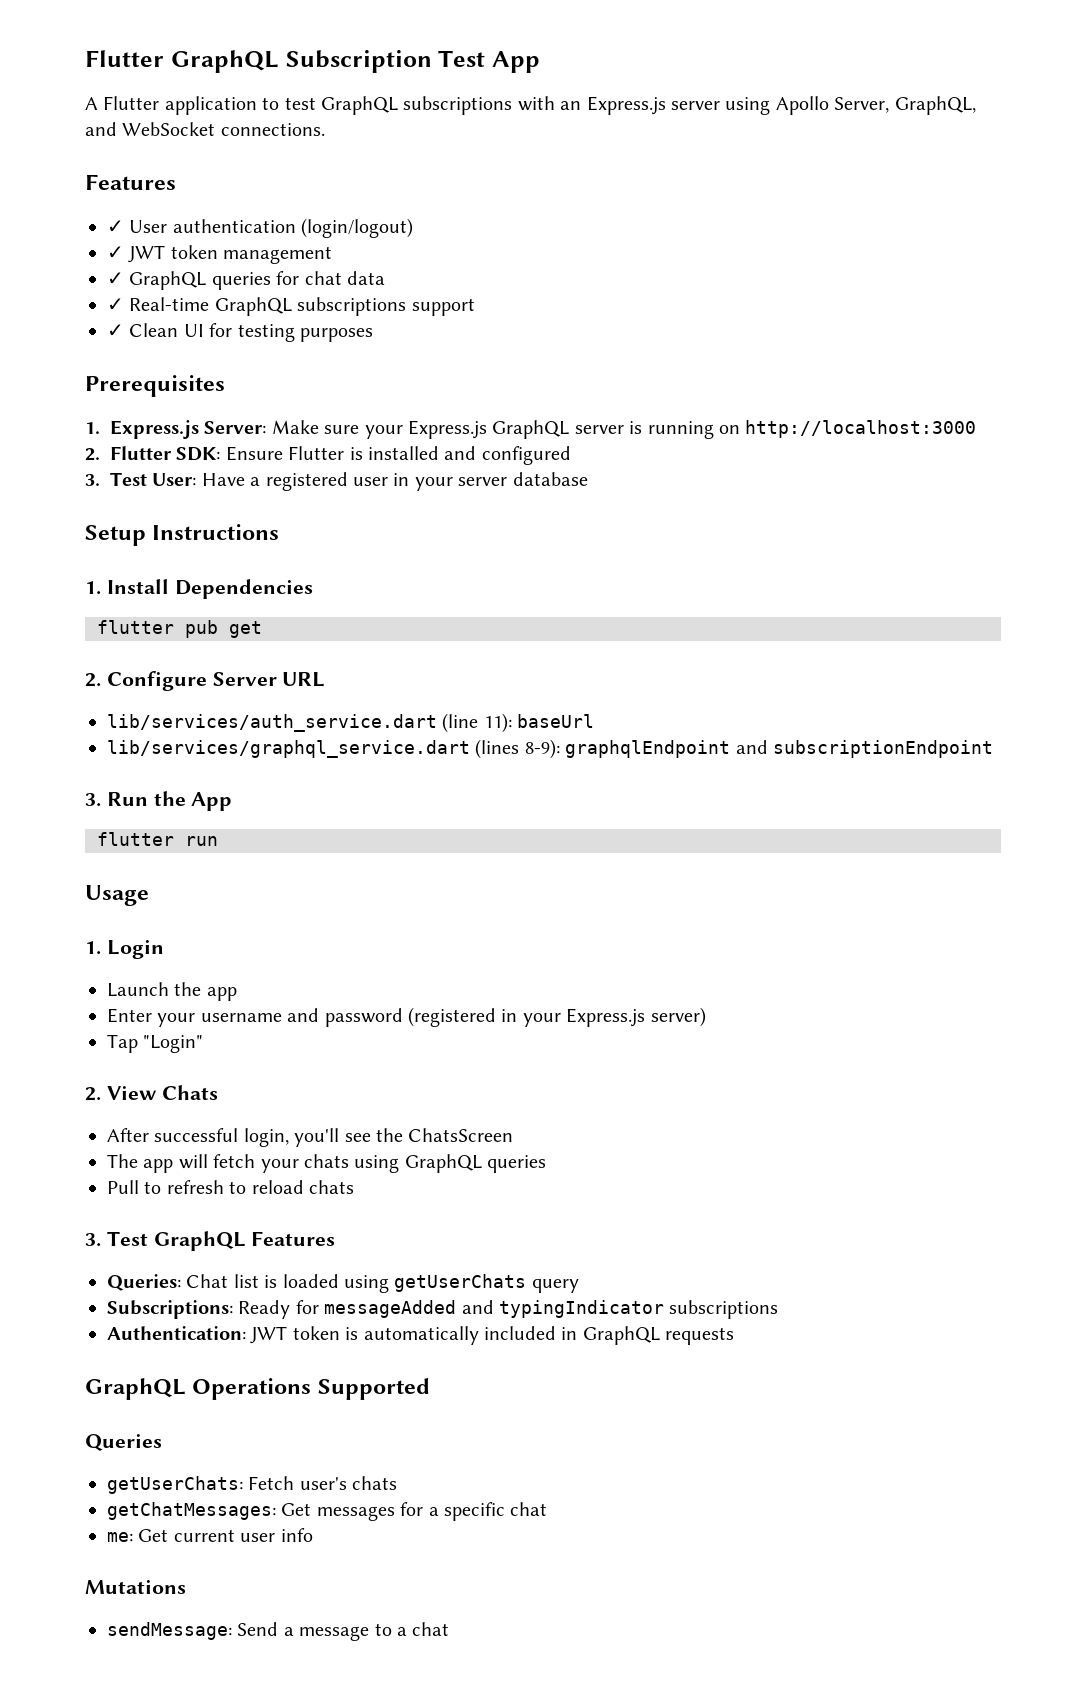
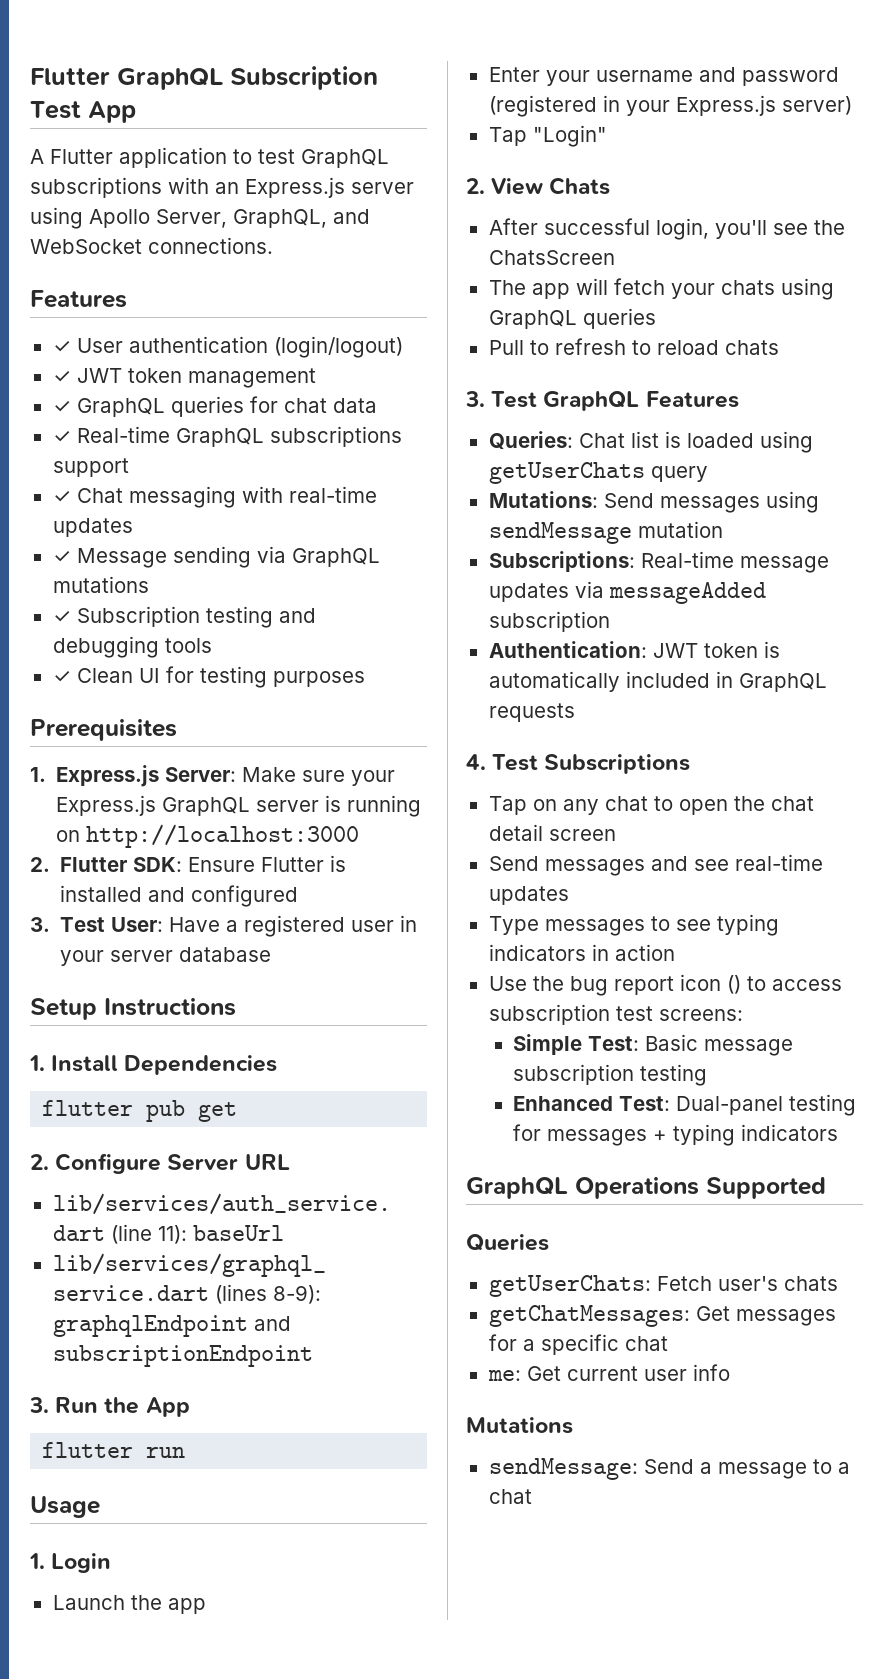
+ ✓ Chat messaging with real-time updates
+ ✓ Message sending via GraphQL mutations
+ ✓ Subscription testing and debugging tools
- Subscriptions: Ready for messageAdded and typingIndicator subscriptions
+ Mutations: Send messages using sendMessage mutation
+ Subscriptions: Real-time message updates via messageAdded subscription
+ 4. Test Subscriptions
+ Tap on any chat to open the chat detail screen
+ Send messages and see real-time updates
+ Type messages to see typing indicators in action
+ Use the bug report icon () to access subscription test screens:
+ Simple Test: Basic message subscription testing
+ Enhanced Test: Dual-panel testing for messages + typing indicators

